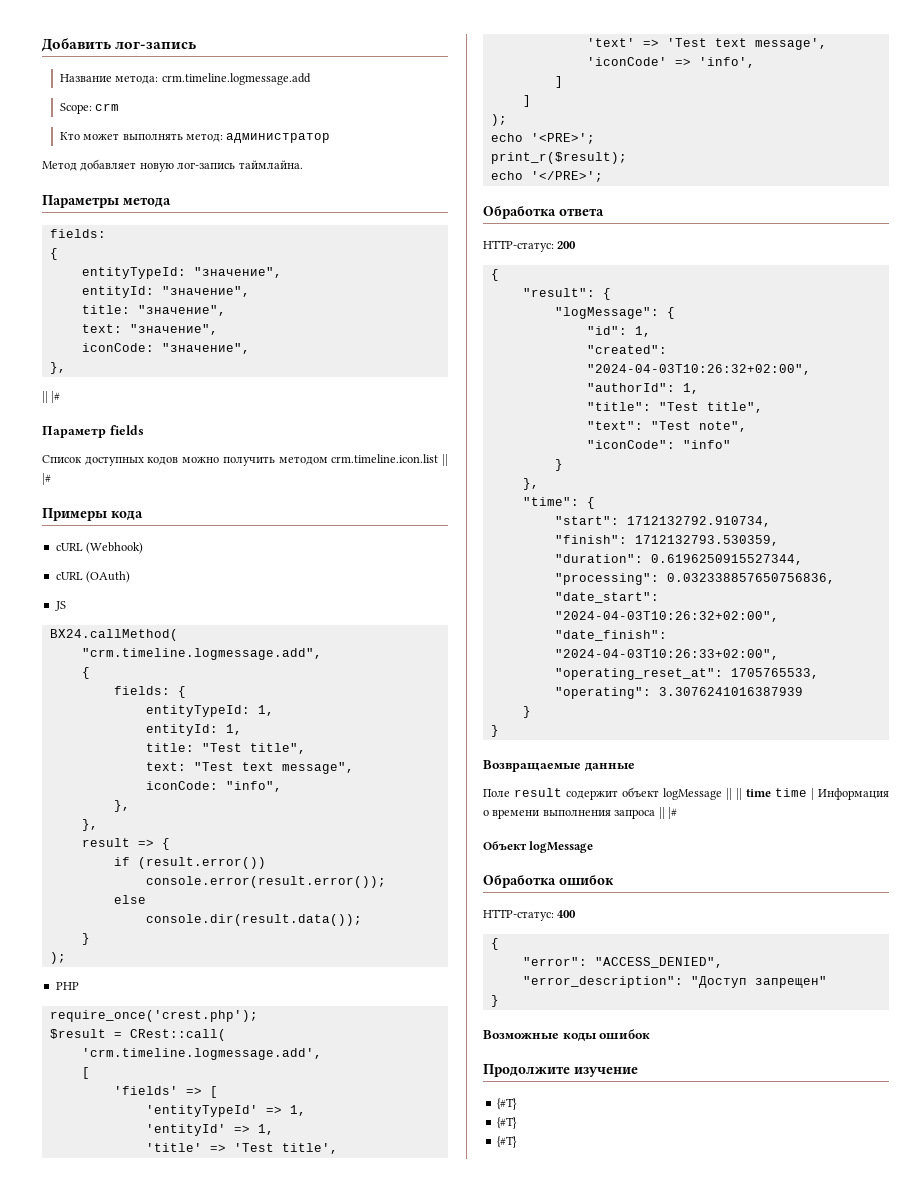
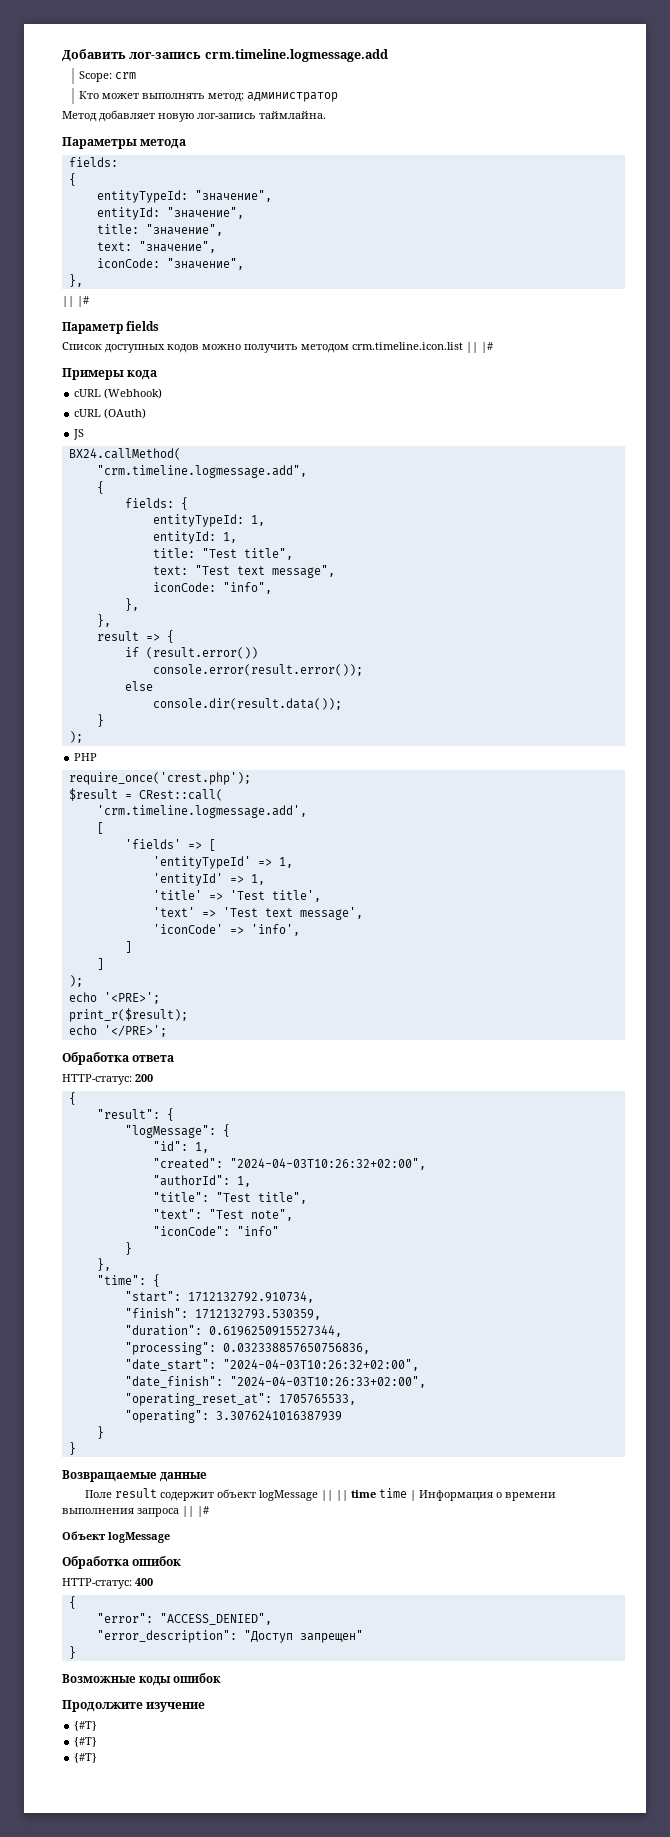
- Добавить лог-запись
- Название метода: crm.timeline.logmessage.add
+ Добавить лог-запись crm.timeline.logmessage.add

